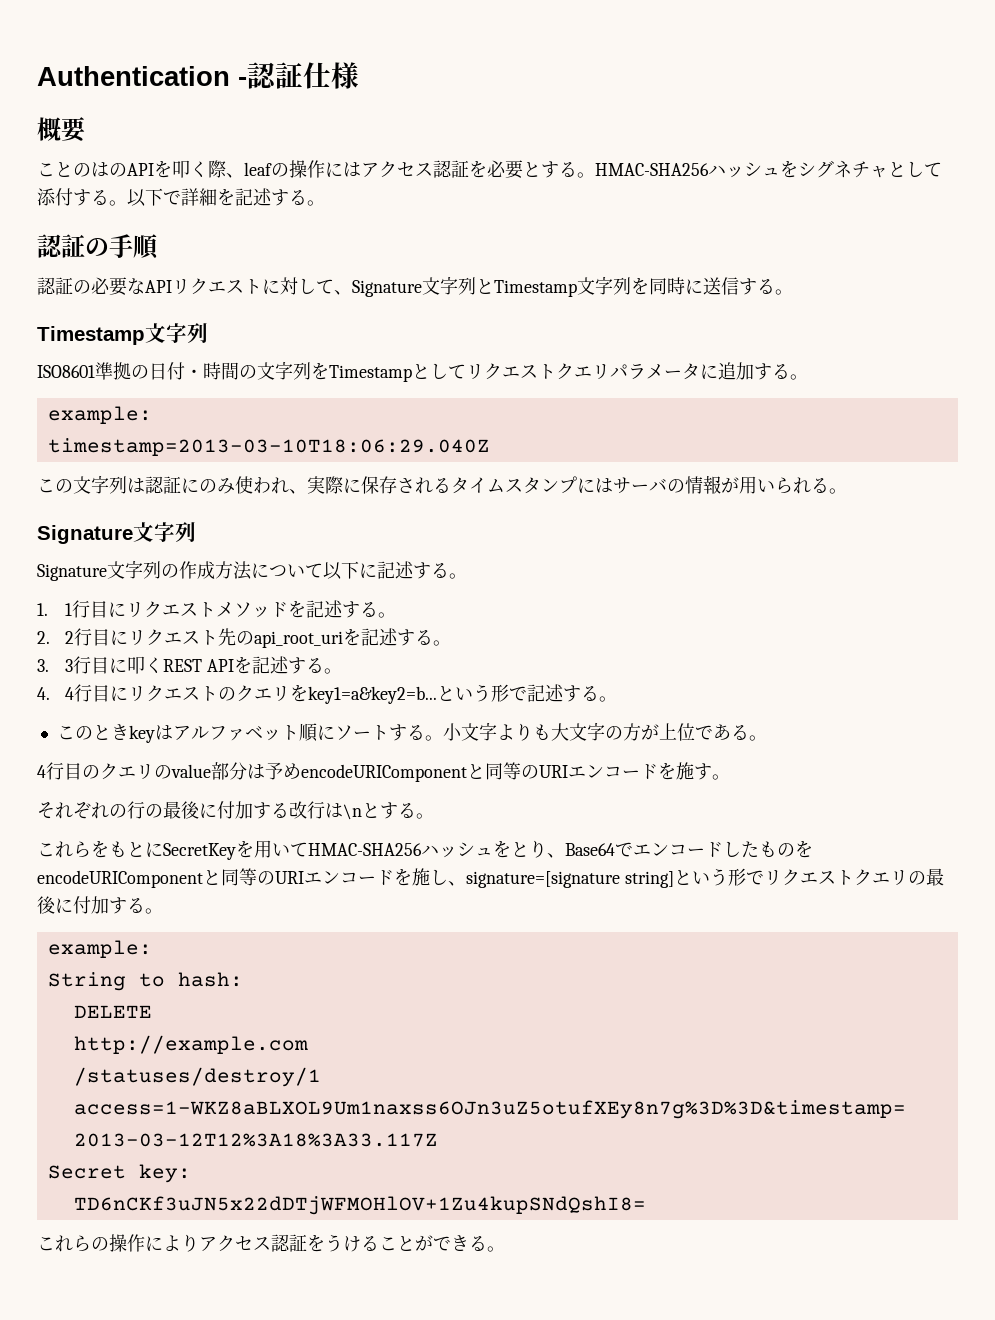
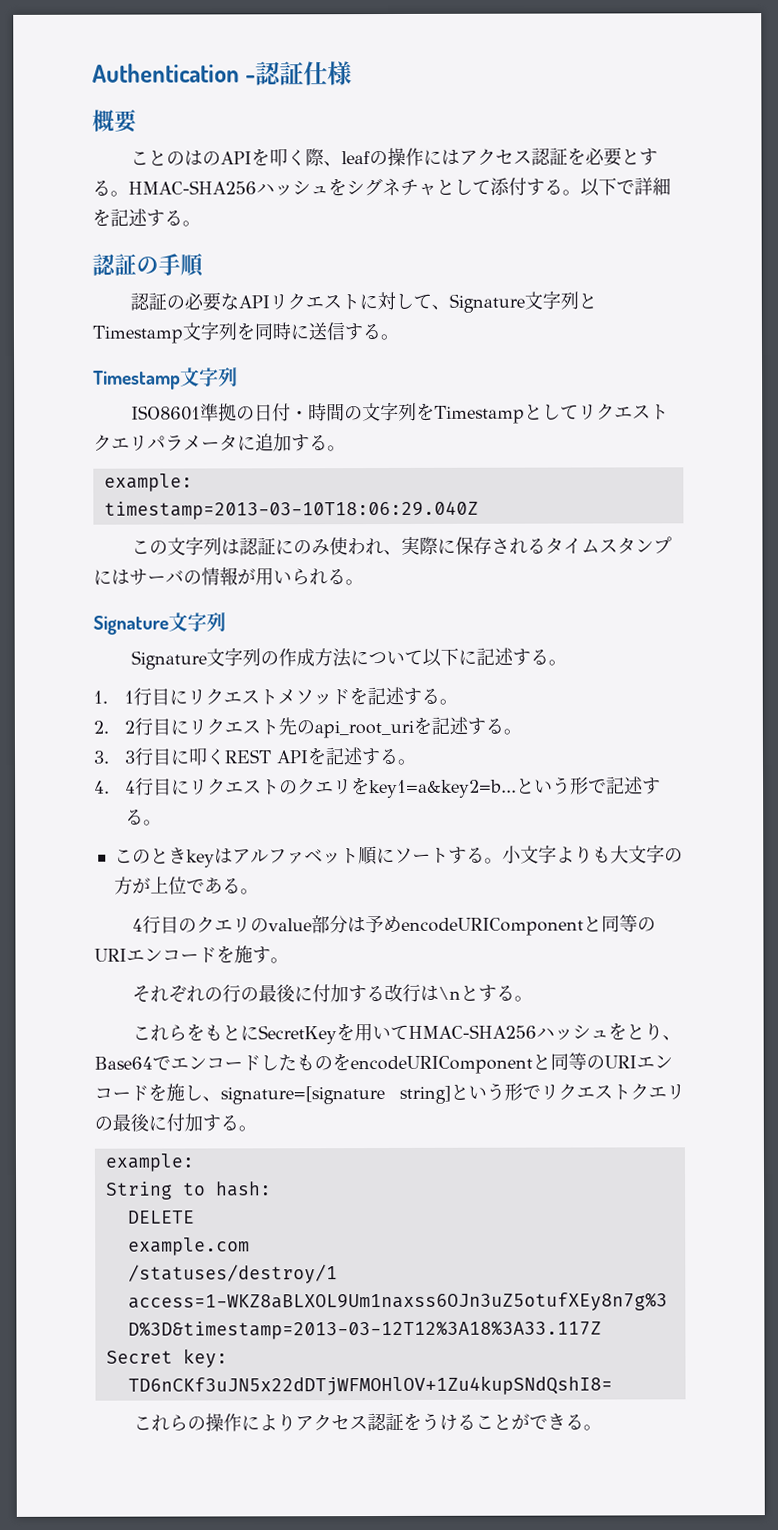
- http://example.com
+ example.com

